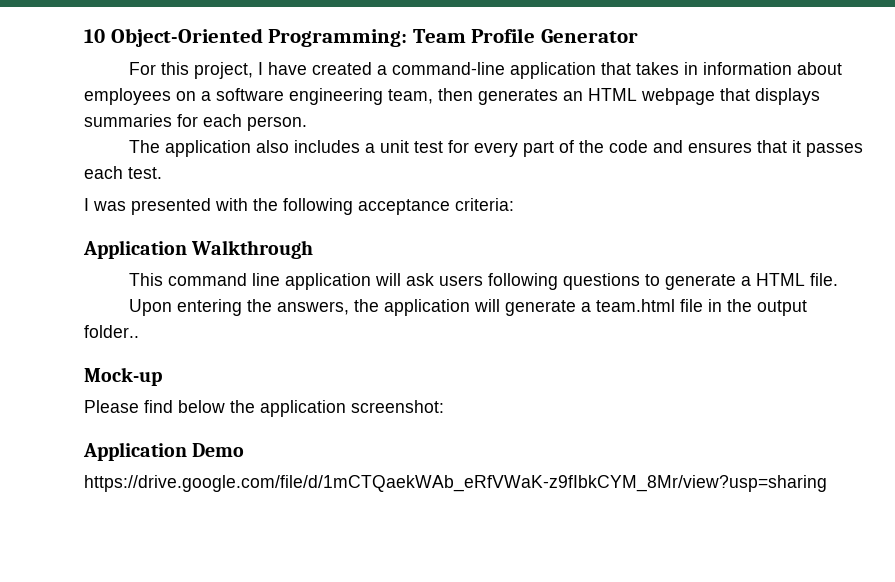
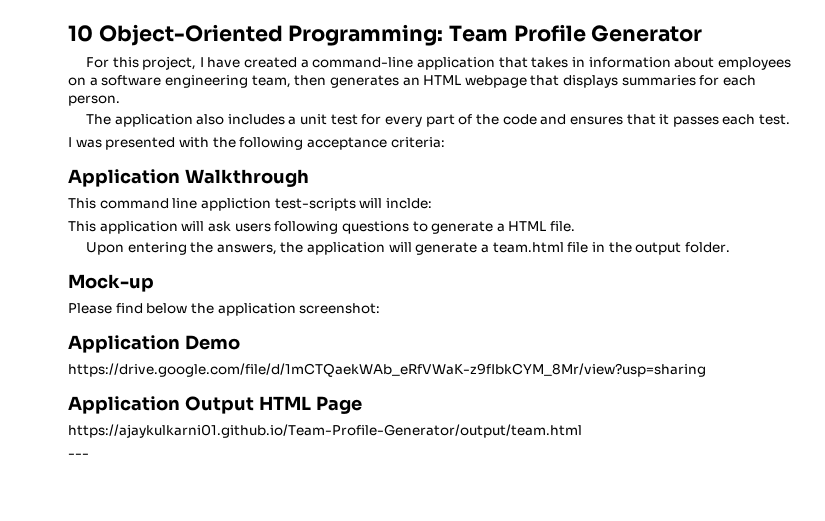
- This command line application will ask users following questions to generate a HTML file.
+ This command line appliction test-scripts will inclde:
+ This application will ask users following questions to generate a HTML file.
- Upon entering the answers, the application will generate a team.html file in the output folder..
+ Upon entering the answers, the application will generate a team.html file in the output folder.
+ Application Output HTML Page
+ https://ajaykulkarni01.github.io/Team-Profile-Generator/output/team.html
+ ---

